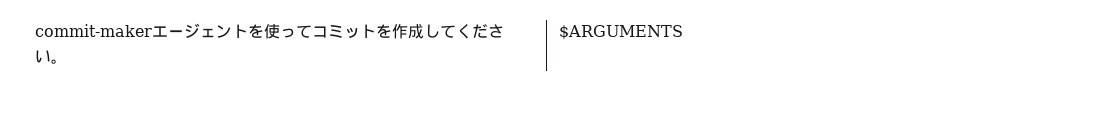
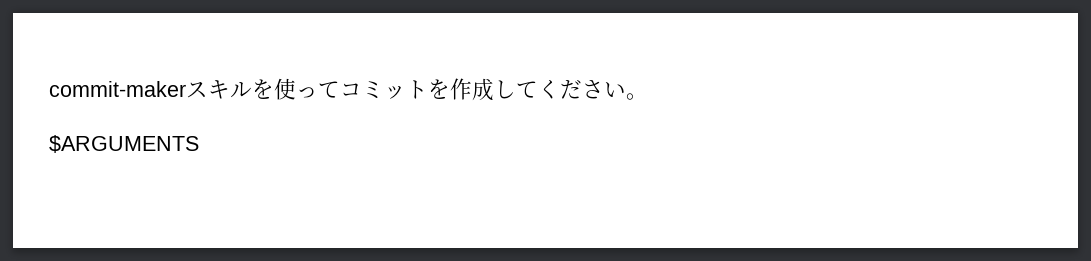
- commit-makerエージェントを使ってコミットを作成してください。
+ commit-makerスキルを使ってコミットを作成してください。

